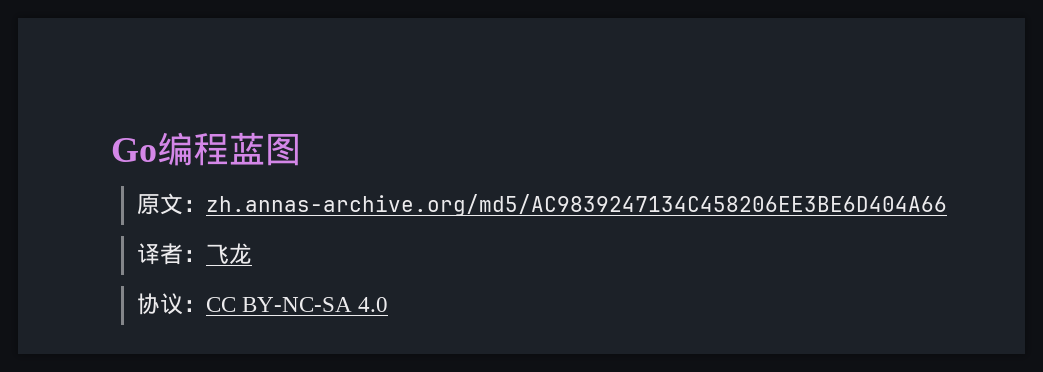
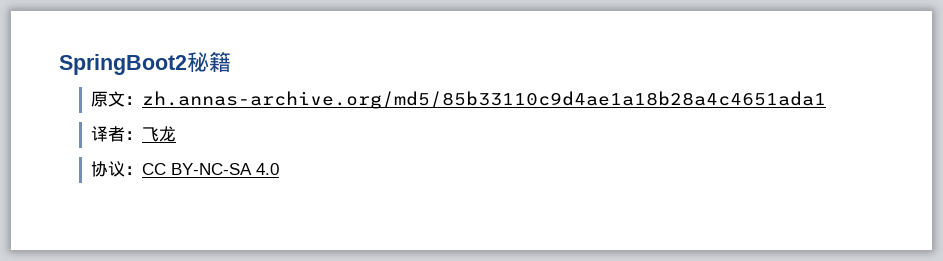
- Go编程蓝图
+ SpringBoot2秘籍
- 原文：zh.annas-archive.org/md5/AC9839247134C458206EE3BE6D404A66
+ 原文：zh.annas-archive.org/md5/85b33110c9d4ae1a18b28a4c4651ada1

